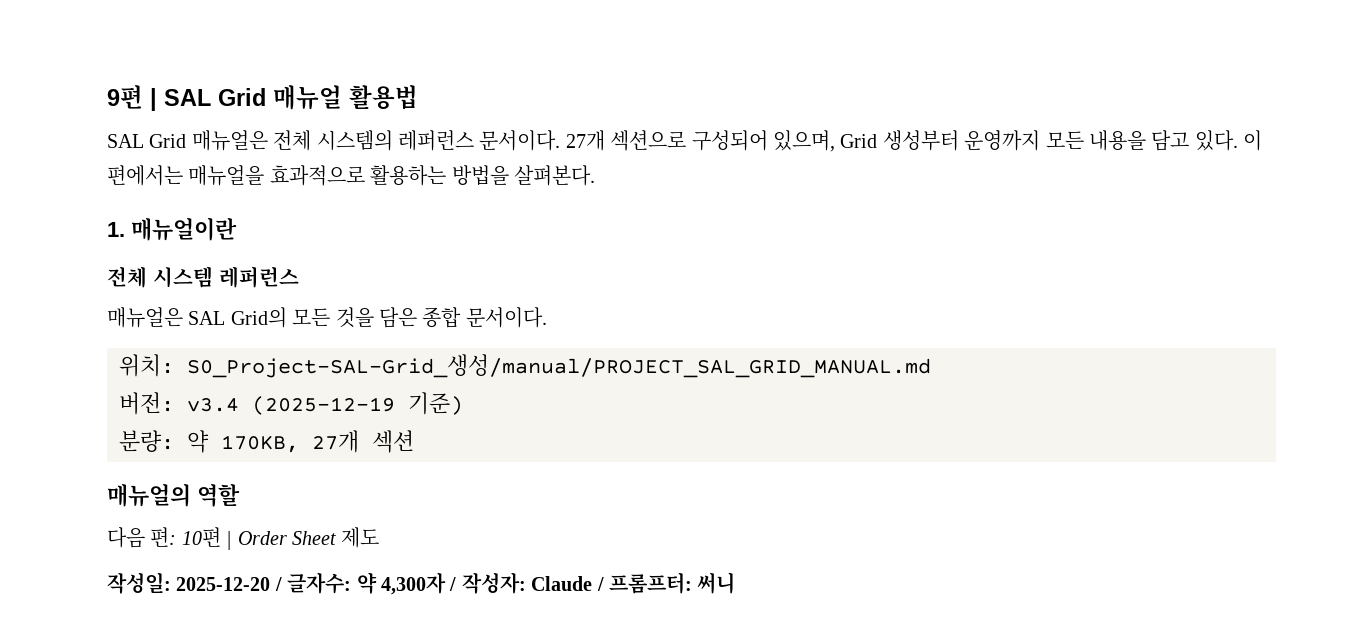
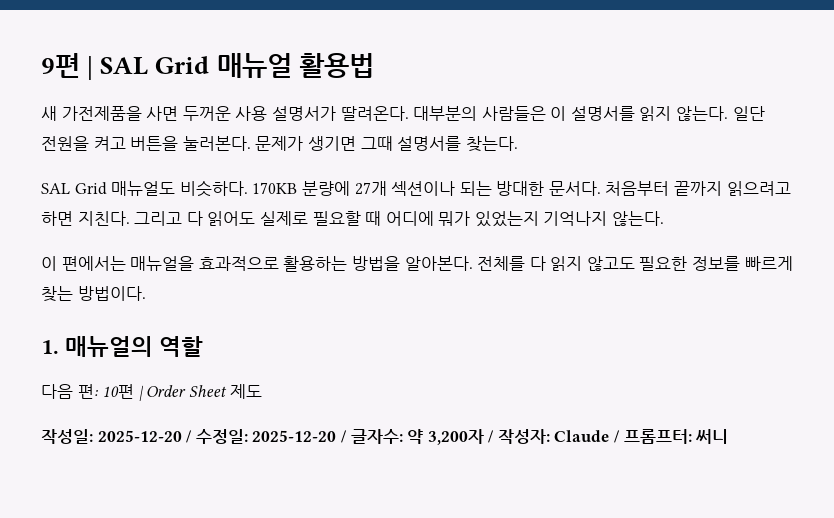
- SAL Grid 매뉴얼은 전체 시스템의 레퍼런스 문서이다. 27개 섹션으로 구성되어 있으며, Grid 생성부터 운영까지 모든 내용을 담고 있다. 이 편에서는 매뉴얼을 효과적으로 활용하는 방법을 살펴본다.
- 1. 매뉴얼이란
- 전체 시스템 레퍼런스
- 매뉴얼은 SAL Grid의 모든 것을 담은 종합 문서이다.
- 위치: S0_Project-SAL-Grid_생성/manual/PROJECT_SAL_GRID_MANUAL.md
- 버전: v3.4 (2025-12-19 기준)
- 분량: 약 170KB, 27개 섹션
- 매뉴얼의 역할
+ 새 가전제품을 사면 두꺼운 사용 설명서가 딸려온다. 대부분의 사람들은 이 설명서를 읽지 않는다. 일단 전원을 켜고 버튼을 눌러본다. 문제가 생기면 그때 설명서를 찾는다.
+ SAL Grid 매뉴얼도 비슷하다. 170KB 분량에 27개 섹션이나 되는 방대한 문서다. 처음부터 끝까지 읽으려고 하면 지친다. 그리고 다 읽어도 실제로 필요할 때 어디에 뭐가 있었는지 기억나지 않는다.
+ 이 편에서는 매뉴얼을 효과적으로 활용하는 방법을 알아본다. 전체를 다 읽지 않고도 필요한 정보를 빠르게 찾는 방법이다.
+ 1. 매뉴얼의 역할
- 작성일: 2025-12-20 / 글자수: 약 4,300자 / 작성자: Claude / 프롬프터: 써니
+ 작성일: 2025-12-20 / 수정일: 2025-12-20 / 글자수: 약 3,200자 / 작성자: Claude / 프롬프터: 써니

